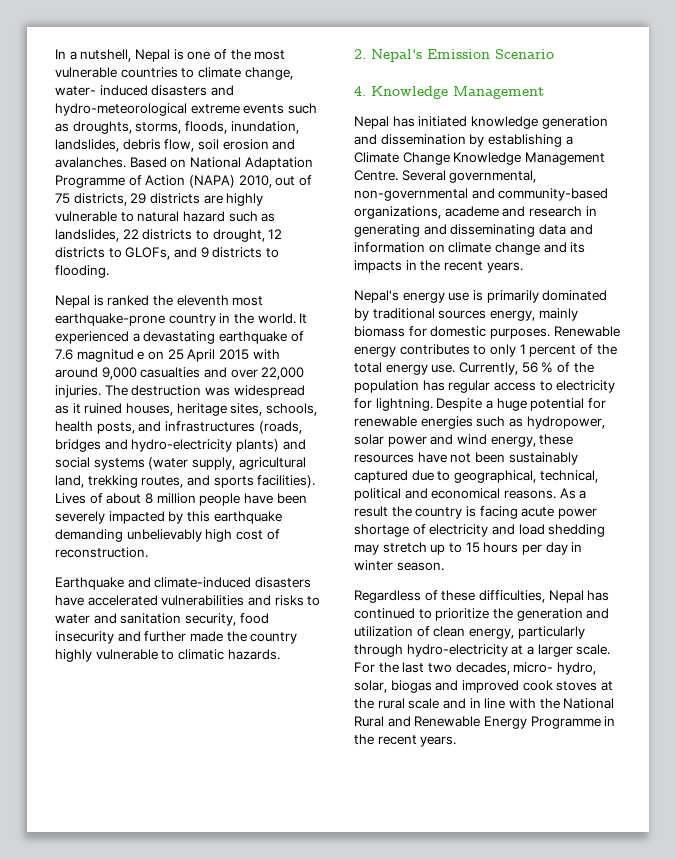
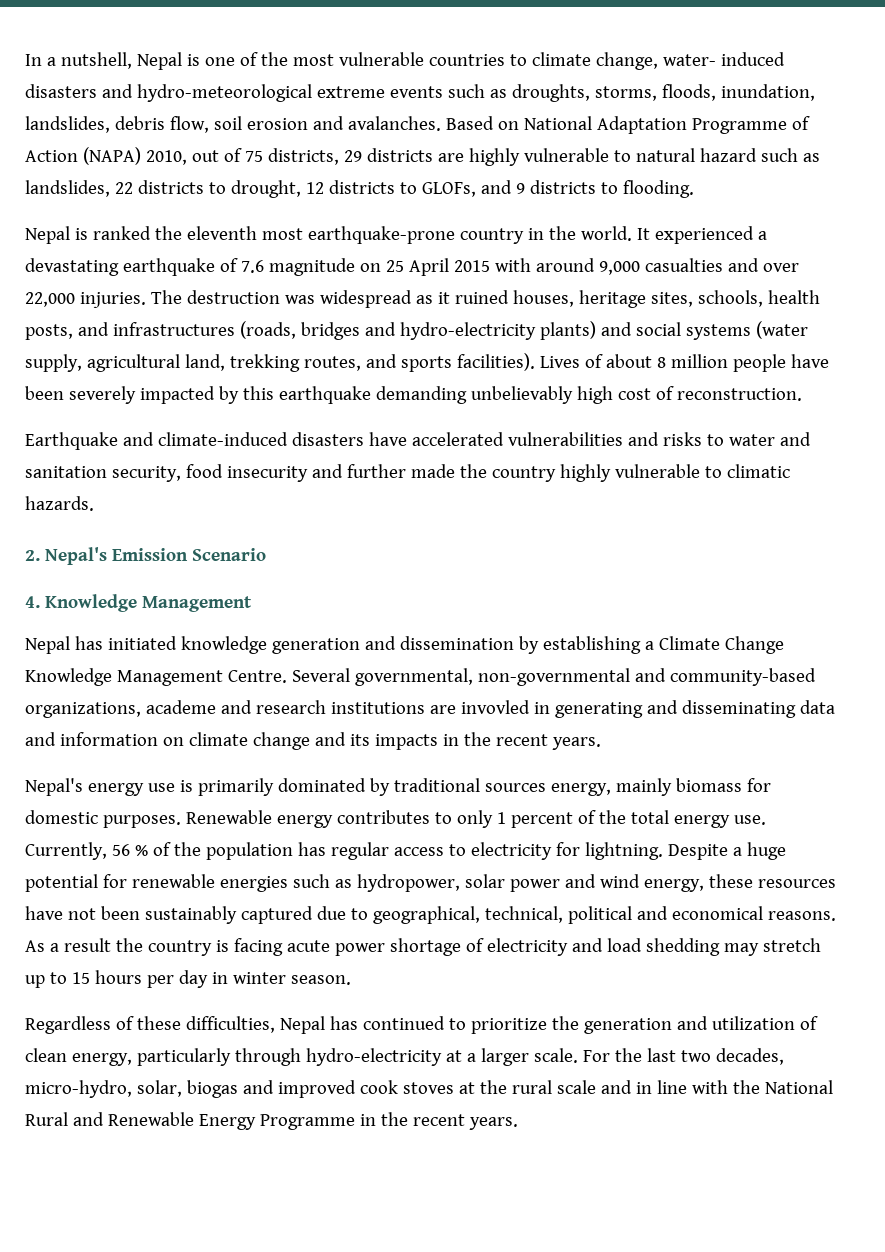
- It experienced a devastating earthquake of 7.6 magnitud e on 25 April 2015 with around 9,000 casualties and over 22,000 injuries.
+ It experienced a devastating earthquake of 7.6 magnitude on 25 April 2015 with around 9,000 casualties and over 22,000 injuries.
- Several governmental, non-governmental and community-based organizations, academe and research in generating and disseminating data and information on climate change and its impacts in the recent years.
+ Several governmental, non-governmental and community-based organizations, academe and research institutions are invovled in generating and disseminating data and information on climate change and its impacts in the recent years.
- For the last two decades, micro- hydro, solar, biogas and improved cook stoves at the rural scale and in line with the National Rural and Renewable Energy Programme in the recent years.
+ For the last two decades, micro-hydro, solar, biogas and improved cook stoves at the rural scale and in line with the National Rural and Renewable Energy Programme in the recent years.

